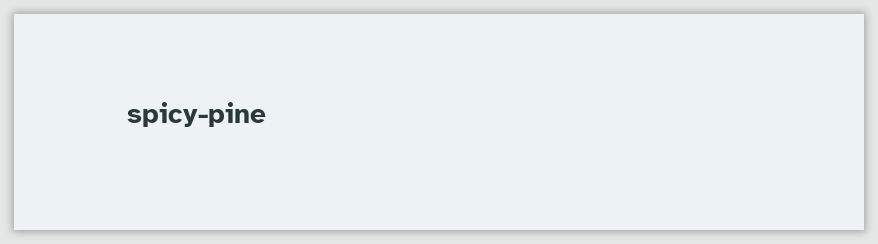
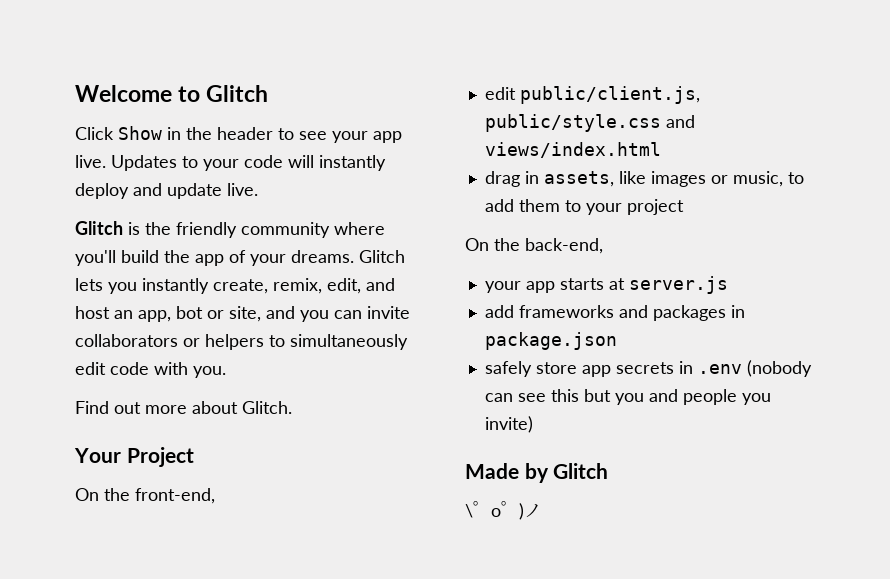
- spicy-pine
+ Welcome to Glitch
+ Click Show in the header to see your app live. Updates to your code will instantly deploy and update live.
+ Glitch is the friendly community where you'll build the app of your dreams. Glitch lets you instantly create, remix, edit, and host an app, bot or site, and you can invite collaborators or helpers to simultaneously edit code with you.
+ Find out more about Glitch.
+ Your Project
+ On the front-end,
+ edit public/client.js, public/style.css and views/index.html
+ drag in assets, like images or music, to add them to your project
+ On the back-end,
+ your app starts at server.js
+ add frameworks and packages in package.json
+ safely store app secrets in .env (nobody can see this but you and people you invite)
+ Made by Glitch
+ \゜o゜)ノ

